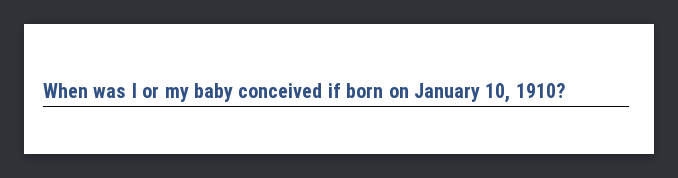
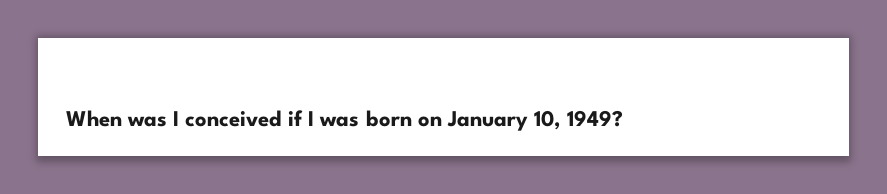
- When was I or my baby conceived if born on January 10, 1910?
+ When was I conceived if I was born on January 10, 1949?

